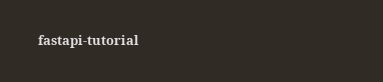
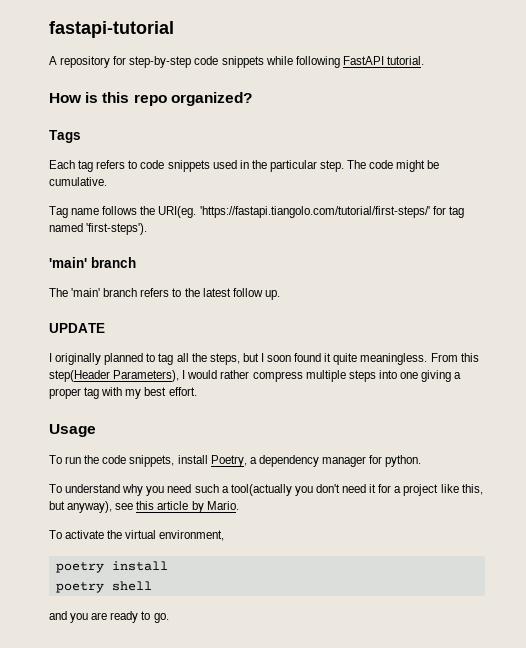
+ A repository for step-by-step code snippets while following FastAPI tutorial.
+ How is this repo organized?
+ Tags
+ Each tag refers to code snippets used in the particular step. The code might be cumulative.
+ Tag name follows the URI(eg. 'https://fastapi.tiangolo.com/tutorial/first-steps/' for tag named 'first-steps').
+ 'main' branch
+ The 'main' branch refers to the latest follow up.
+ UPDATE
+ I originally planned to tag all the steps, but I soon found it quite meaningless. From this step(Header Parameters), I would rather compress multiple steps into one giving a proper tag with my best effort.
+ Usage
+ To run the code snippets, install Poetry, a dependency manager for python.
+ To understand why you need such a tool(actually you don't need it for a project like this, but anyway), see this article by Mario.
+ To activate the virtual environment,
+ poetry install
+ poetry shell
+ and you are ready to go.

